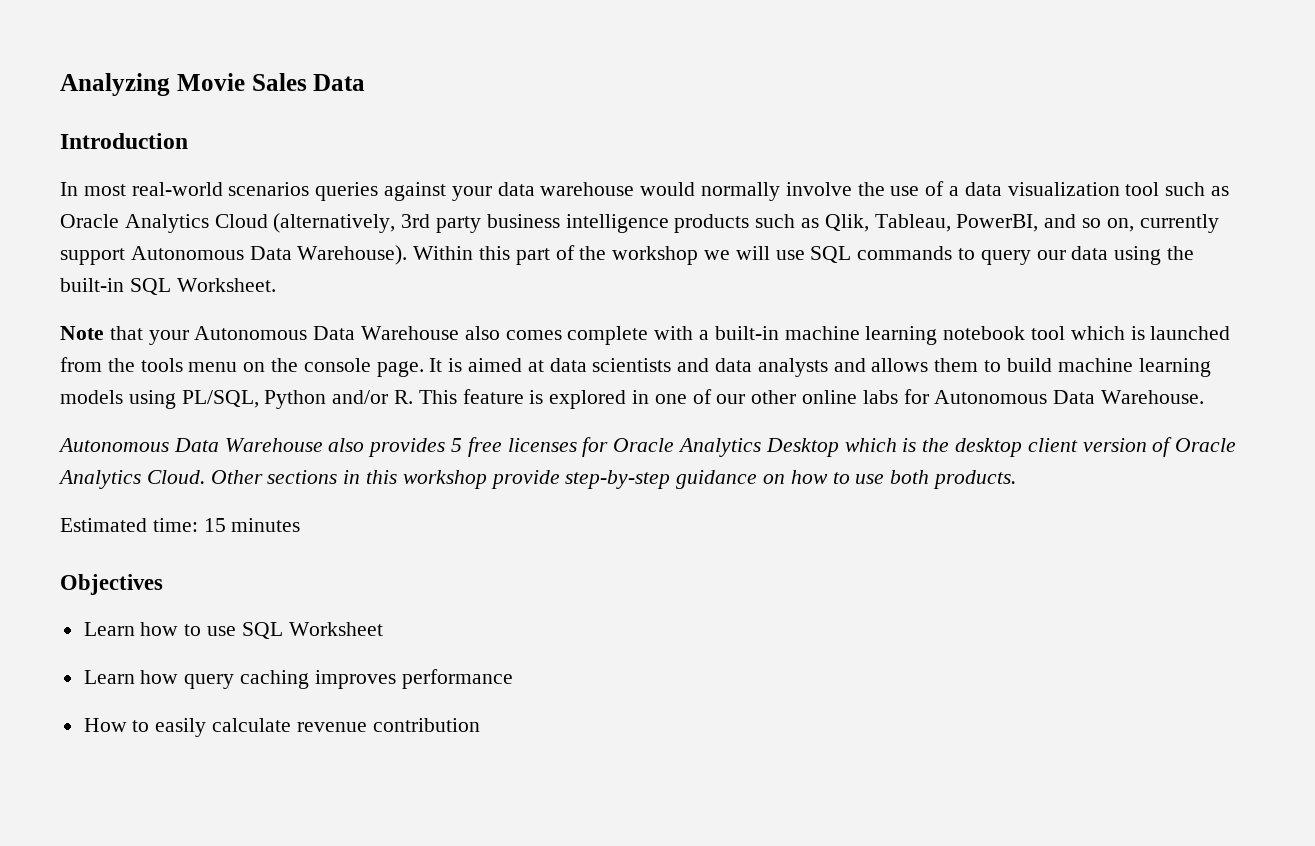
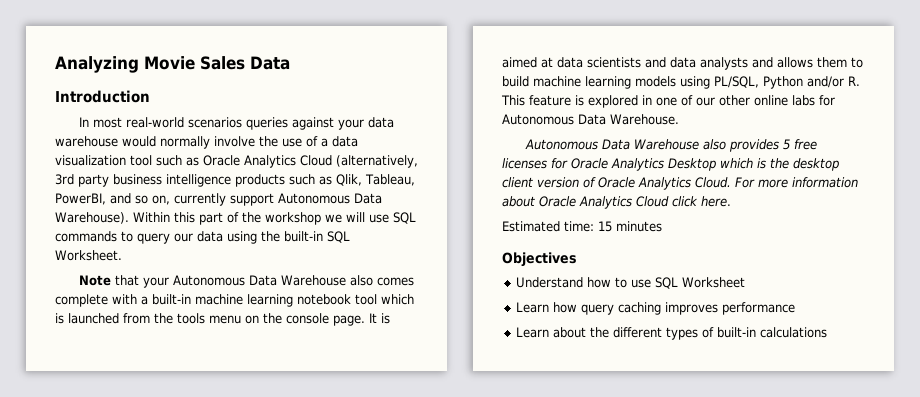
- Other sections in this workshop provide step-by-step guidance on how to use both products.
+ For more information about Oracle Analytics Cloud click here.
- Learn how to use SQL Worksheet
+ Understand how to use SQL Worksheet
- How to easily calculate revenue contribution
+ Learn about the different types of built-in calculations

